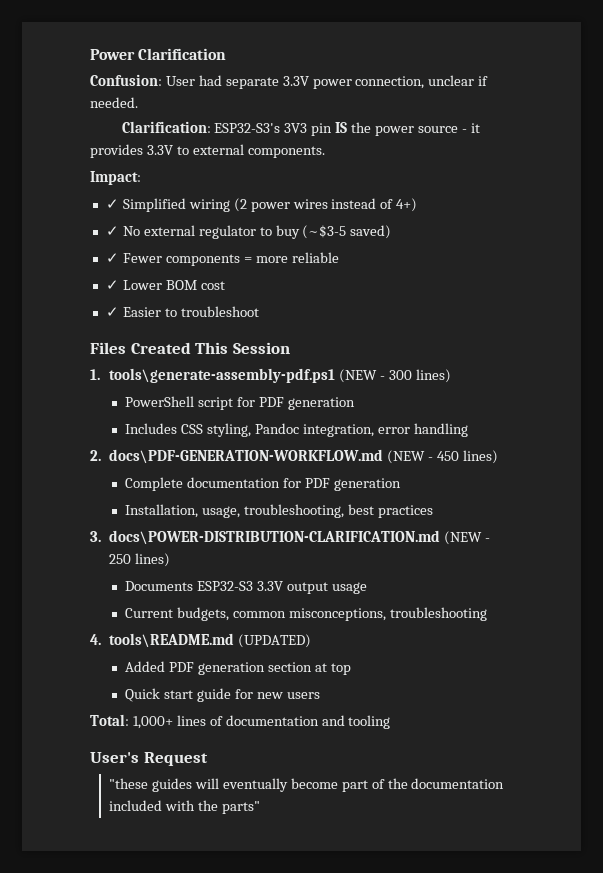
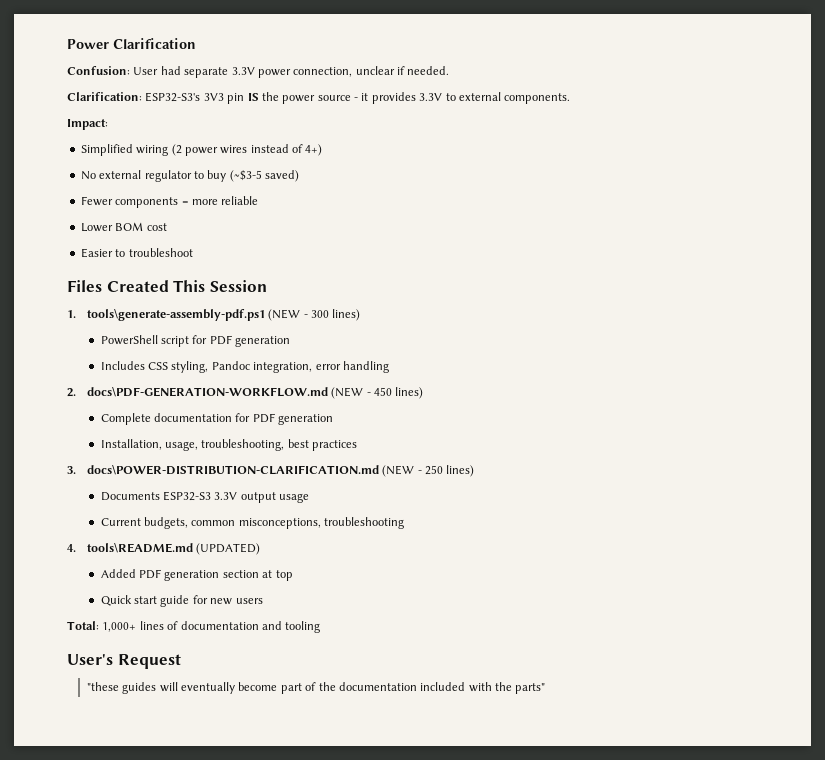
- ✓ Simplified wiring (2 power wires instead of 4+)
+ Simplified wiring (2 power wires instead of 4+)
- ✓ No external regulator to buy (~$3-5 saved)
+ No external regulator to buy (~$3-5 saved)
- ✓ Fewer components = more reliable
+ Fewer components = more reliable
- ✓ Lower BOM cost
+ Lower BOM cost
- ✓ Easier to troubleshoot
+ Easier to troubleshoot

